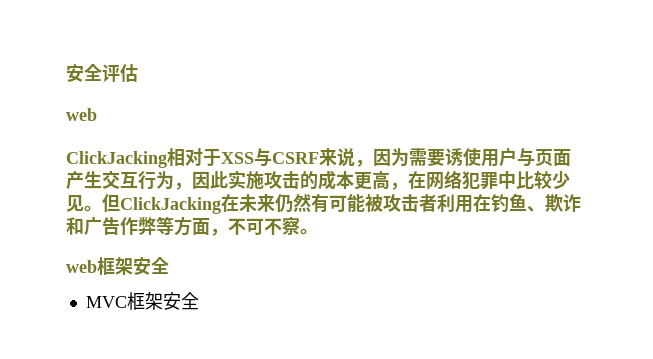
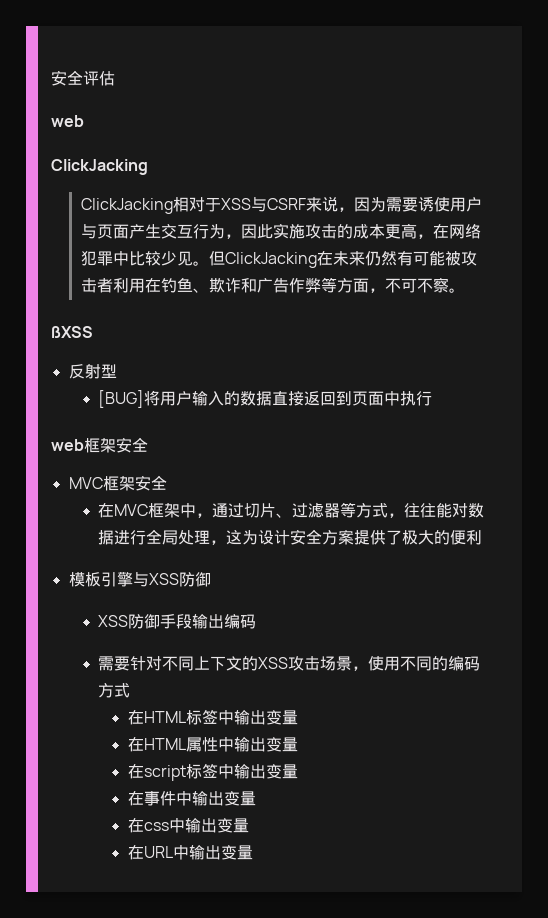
  安全评估
  web
+ ClickJacking
+ ßXSS
+ 反射型
+ [BUG]将用户输入的数据直接返回到页面中执行
+ 在MVC框架中，通过切片、过滤器等方式，往往能对数据进行全局处理，这为设计安全方案提供了极大的便利
+ 模板引擎与XSS防御
+ XSS防御手段输出编码
+ 需要针对不同上下文的XSS攻击场景，使用不同的编码方式
+ 在HTML标签中输出变量
+ 在HTML属性中输出变量
+ 在script标签中输出变量
+ 在事件中输出变量
+ 在css中输出变量
+ 在URL中输出变量

